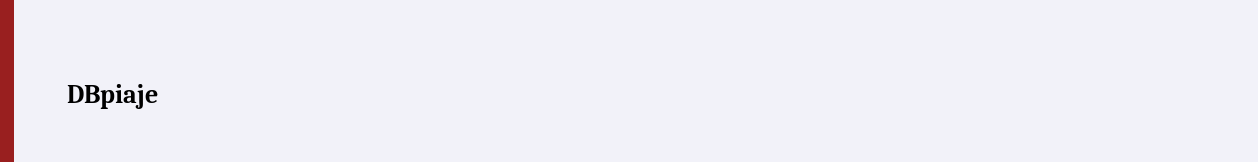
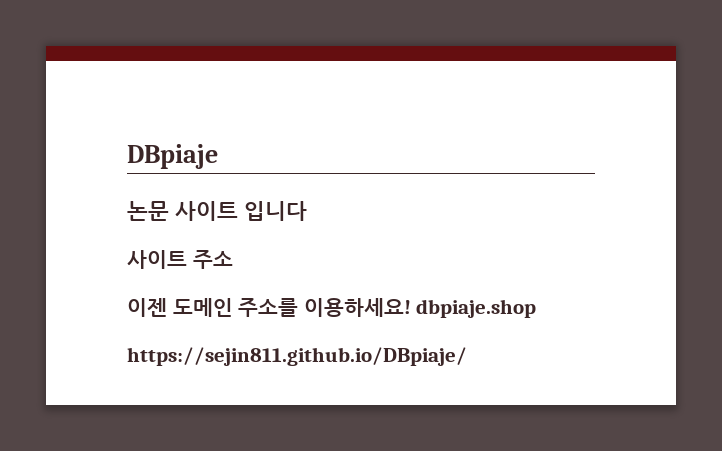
+ 논문 사이트 입니다
+ 사이트 주소
+ 이젠 도메인 주소를 이용하세요! dbpiaje.shop
+ https://sejin811.github.io/DBpiaje/

